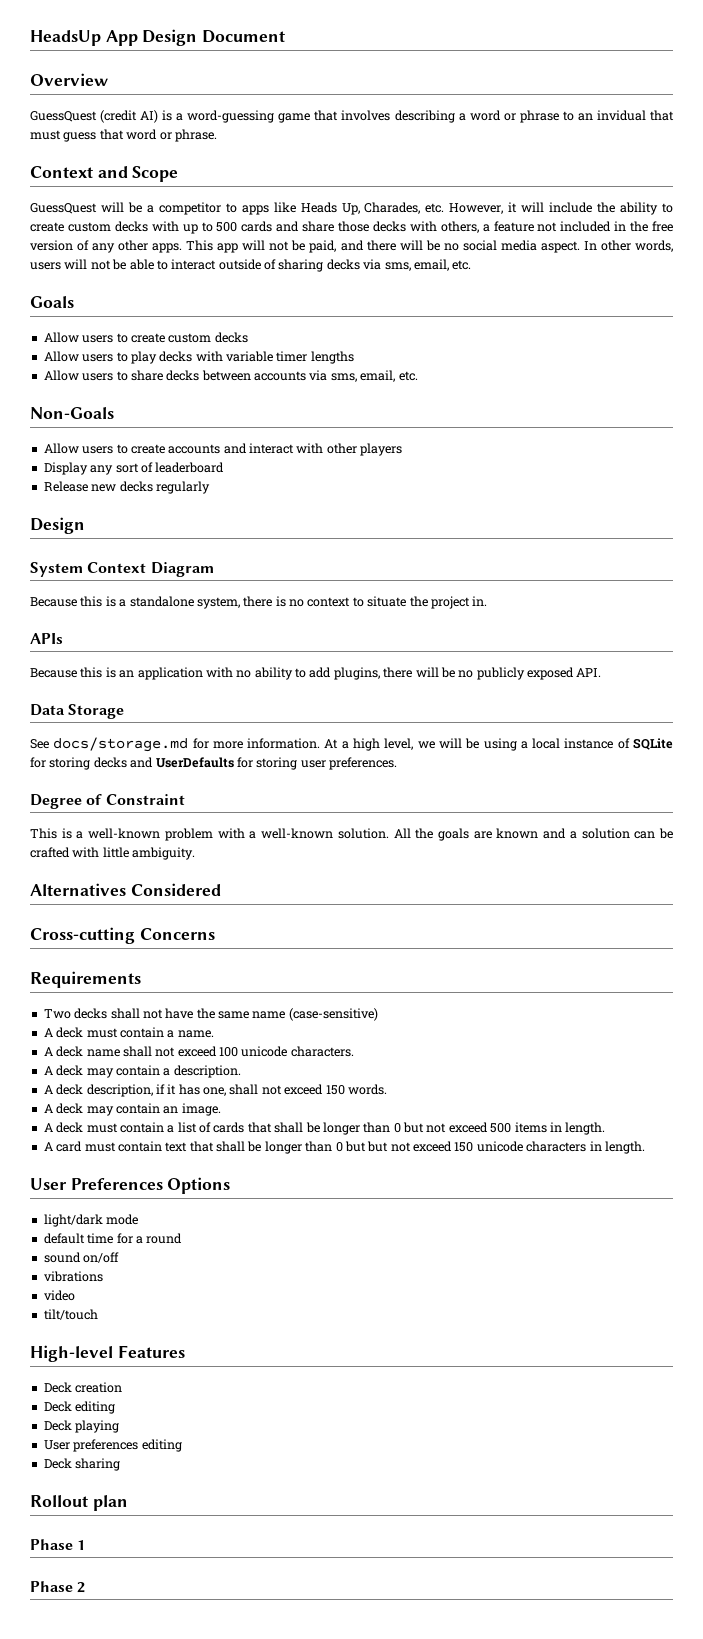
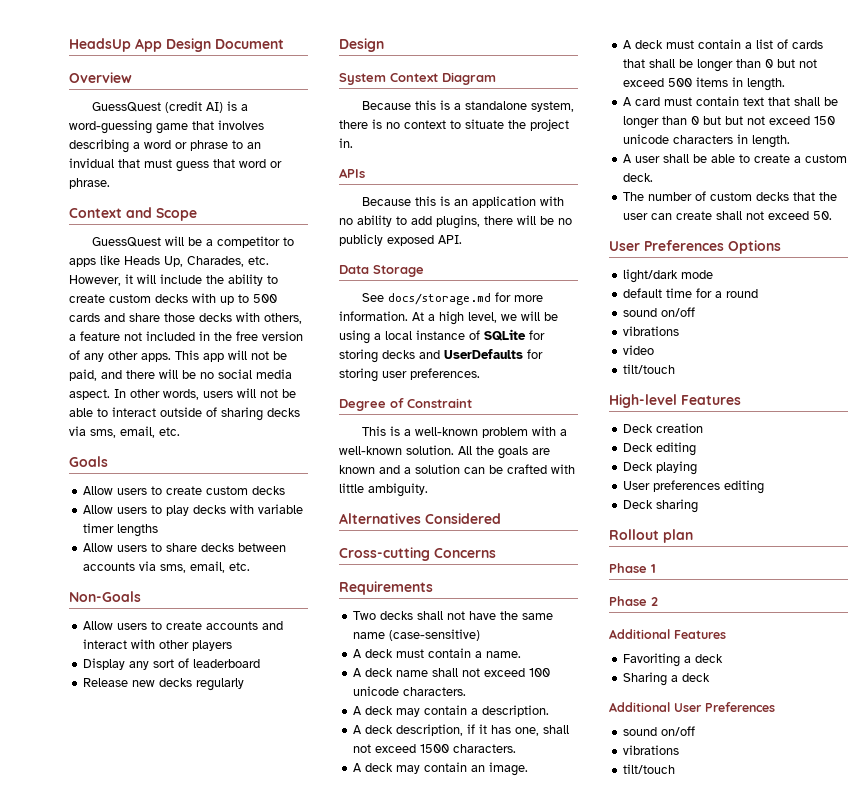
- A deck description, if it has one, shall not exceed 150 words.
+ A deck description, if it has one, shall not exceed 1500 characters.
+ A user shall be able to create a custom deck.
+ The number of custom decks that the user can create shall not exceed 50.
+ Additional Features
+ Favoriting a deck
+ Sharing a deck
+ Additional User Preferences
+ sound on/off
+ vibrations
+ tilt/touch

